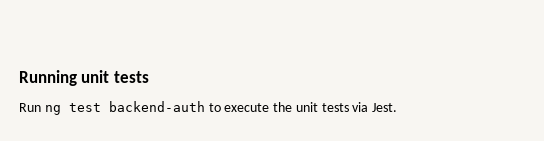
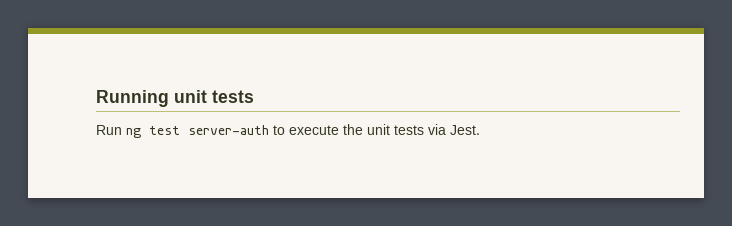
- Run ng test backend-auth to execute the unit tests via Jest.
+ Run ng test server-auth to execute the unit tests via Jest.

